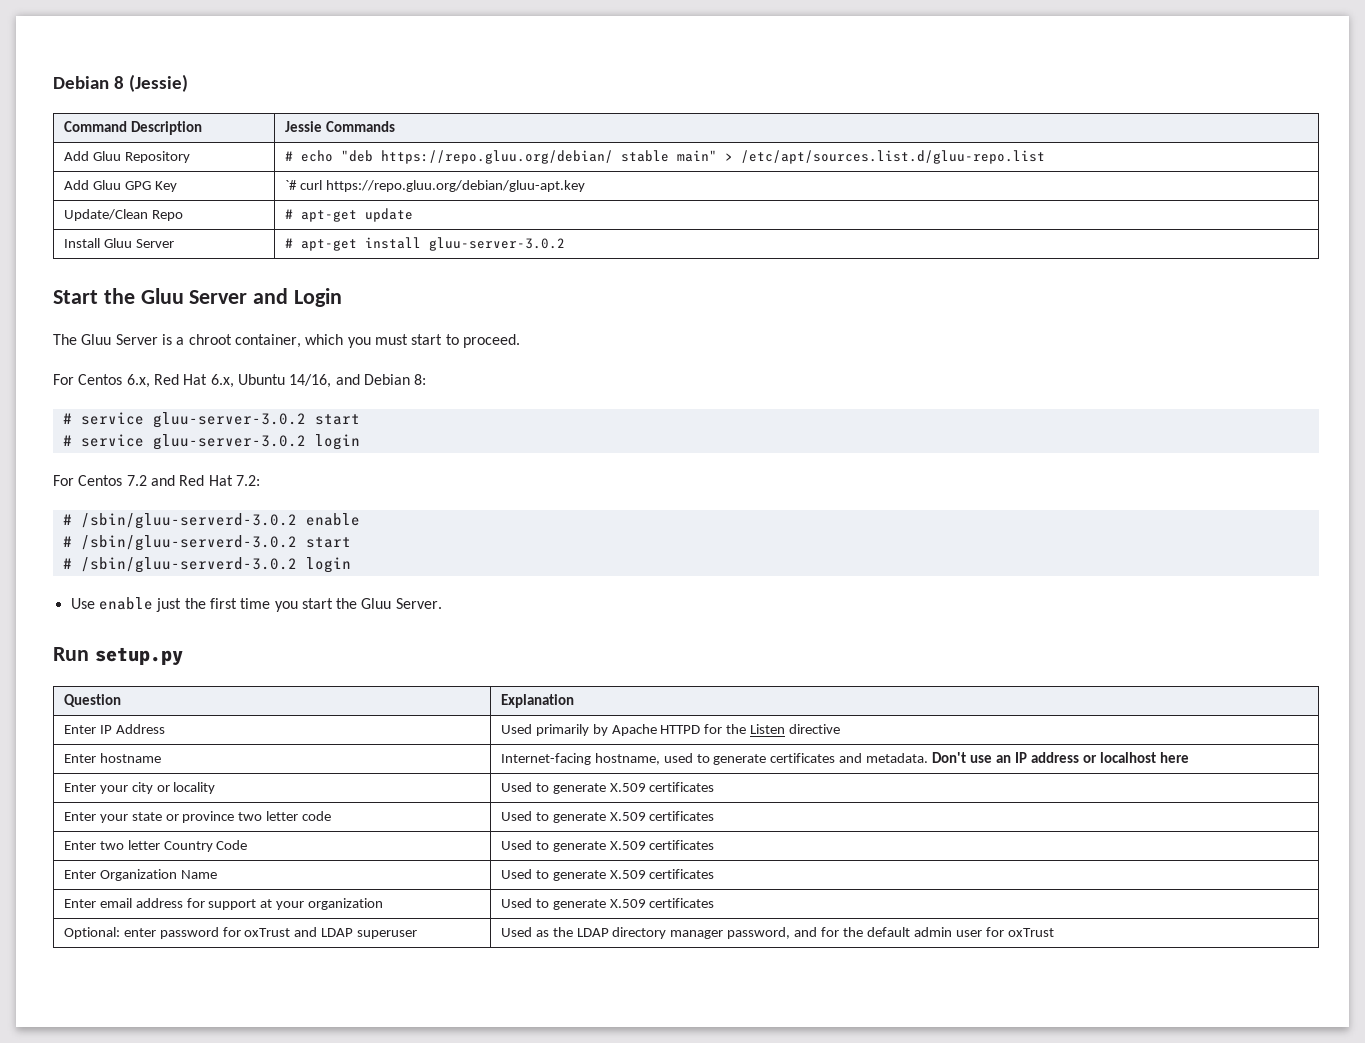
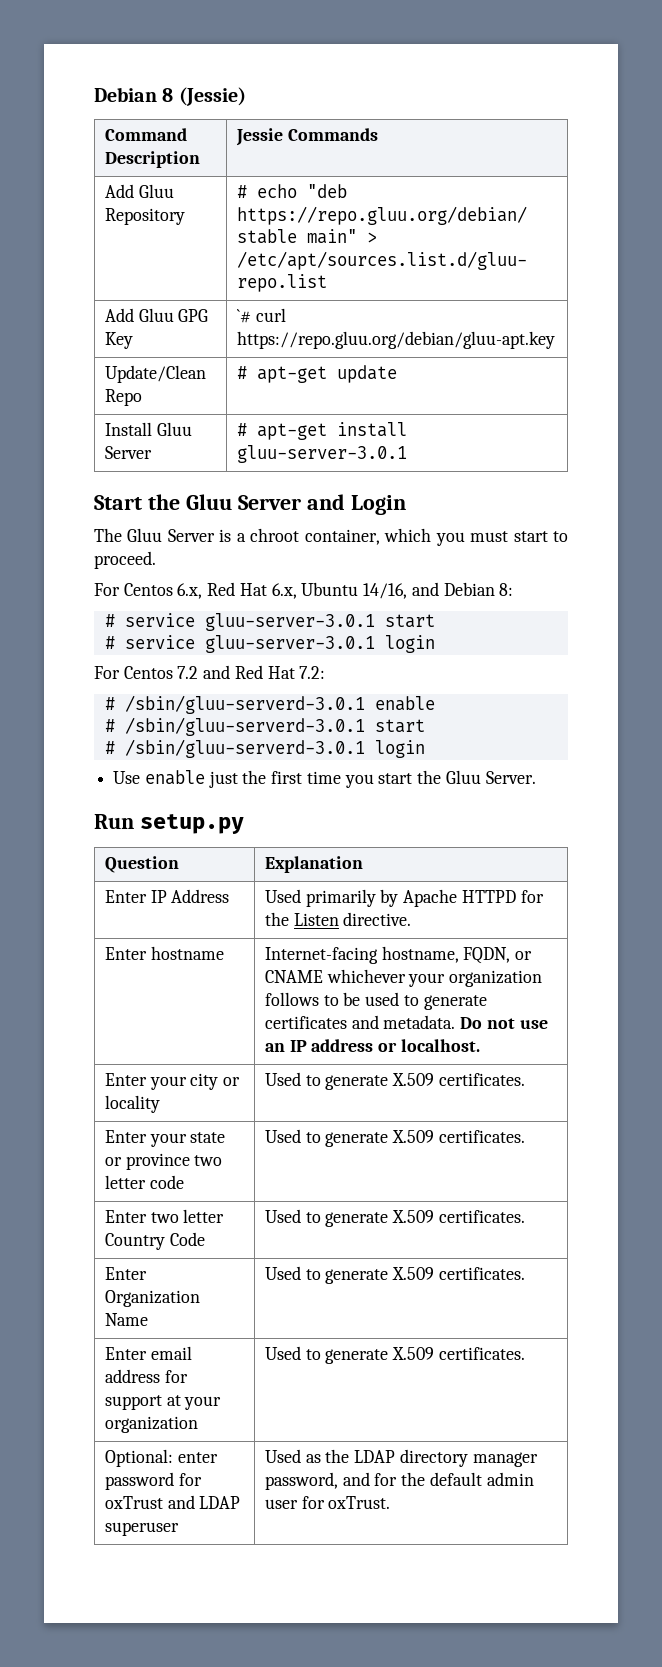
- Install Gluu Server | # apt-get install gluu-server-3.0.2
+ Install Gluu Server | # apt-get install gluu-server-3.0.1
- # service gluu-server-3.0.2 start
+ # service gluu-server-3.0.1 start
- # service gluu-server-3.0.2 login
+ # service gluu-server-3.0.1 login
- # /sbin/gluu-serverd-3.0.2 enable
+ # /sbin/gluu-serverd-3.0.1 enable
- # /sbin/gluu-serverd-3.0.2 start
- # /sbin/gluu-serverd-3.0.2 login
+ # /sbin/gluu-serverd-3.0.1 start
+ # /sbin/gluu-serverd-3.0.1 login
- Enter IP Address | Used primarily by Apache HTTPD for the Listen directive
+ Enter IP Address | Used primarily by Apache HTTPD for the Listen directive.
- Enter hostname | Internet-facing hostname, used to generate certificates and metadata. Don't use an IP address or localhost here
+ Enter hostname | Internet-facing hostname, FQDN, or CNAME whichever your organization follows to be used to generate certificates and metadata. Do not use an IP address or localhost.
- Enter your city or locality | Used to generate X.509 certificates
+ Enter your city or locality | Used to generate X.509 certificates.
- Enter your state or province two letter code | Used to generate X.509 certificates
+ Enter your state or province two letter code | Used to generate X.509 certificates.
- Enter two letter Country Code | Used to generate X.509 certificates
+ Enter two letter Country Code | Used to generate X.509 certificates.
- Enter Organization Name | Used to generate X.509 certificates
+ Enter Organization Name | Used to generate X.509 certificates.
- Enter email address for support at your organization | Used to generate X.509 certificates
+ Enter email address for support at your organization | Used to generate X.509 certificates.
- Optional: enter password for oxTrust and LDAP superuser | Used as the LDAP directory manager password, and for the default admin user for oxTrust
+ Optional: enter password for oxTrust and LDAP superuser | Used as the LDAP directory manager password, and for the default admin user for oxTrust.

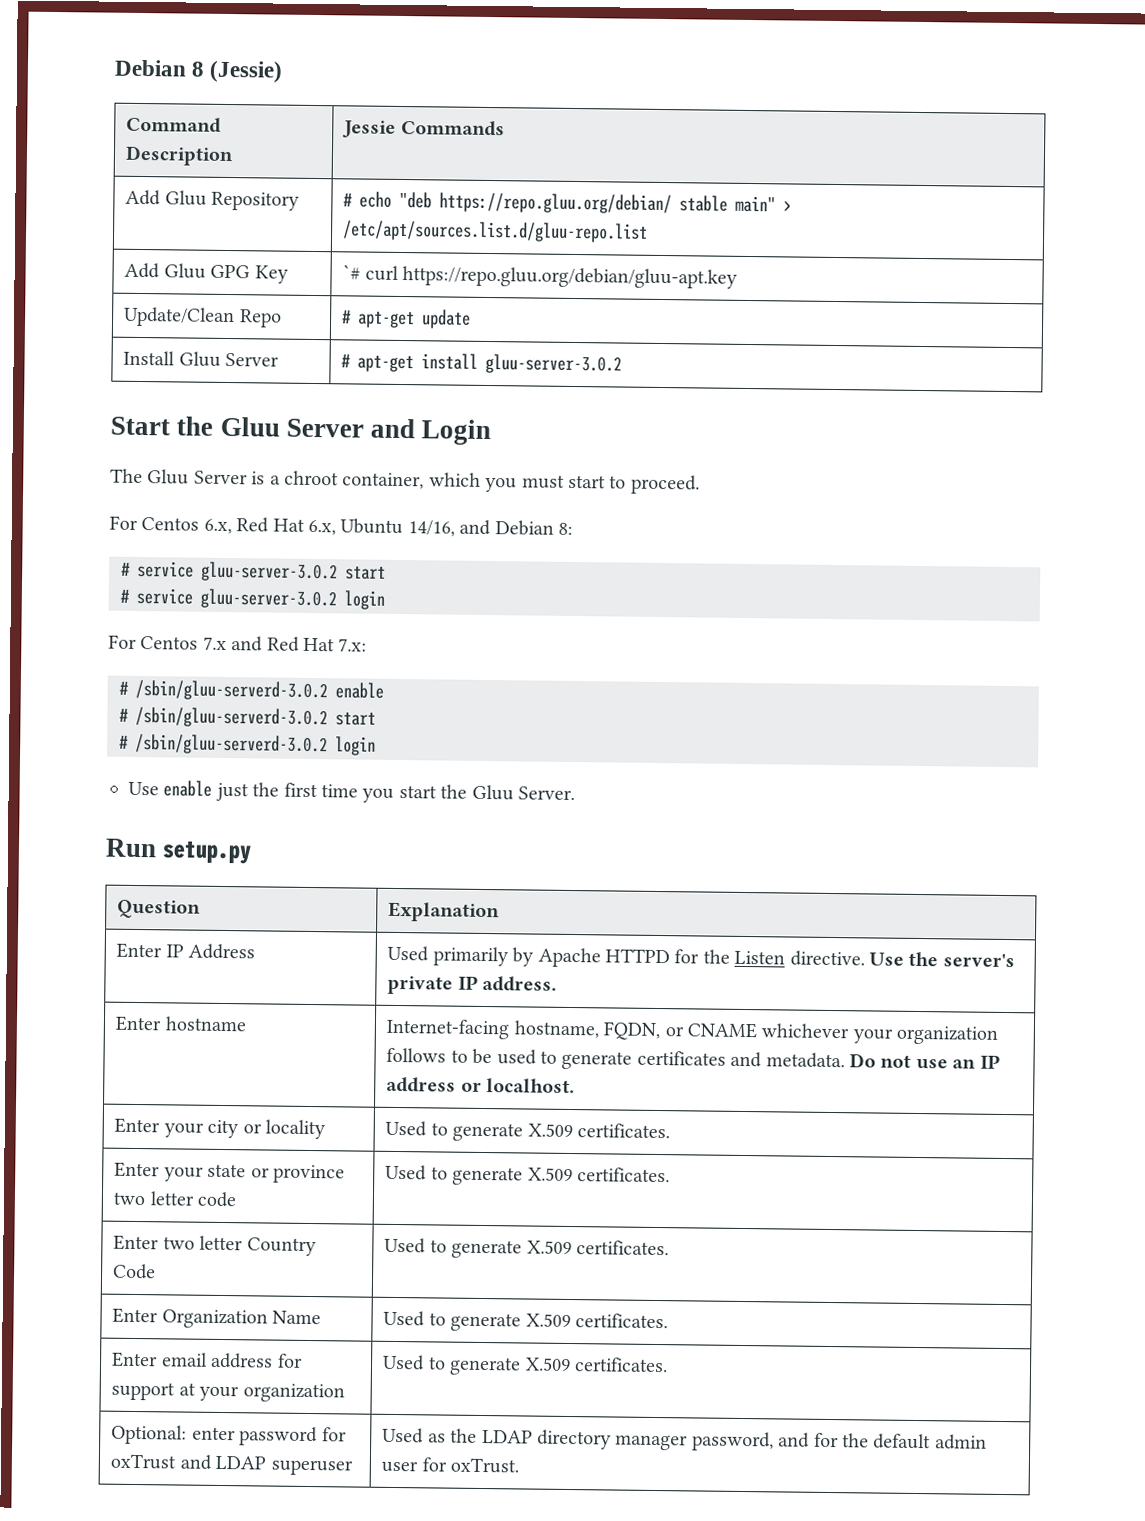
- Install Gluu Server | # apt-get install gluu-server-3.0.1
+ Install Gluu Server | # apt-get install gluu-server-3.0.2
- # service gluu-server-3.0.1 start
+ # service gluu-server-3.0.2 start
- # service gluu-server-3.0.1 login
+ # service gluu-server-3.0.2 login
- For Centos 7.2 and Red Hat 7.2:
- # /sbin/gluu-serverd-3.0.1 enable
+ For Centos 7.x and Red Hat 7.x:
+ # /sbin/gluu-serverd-3.0.2 enable
- # /sbin/gluu-serverd-3.0.1 start
- # /sbin/gluu-serverd-3.0.1 login
+ # /sbin/gluu-serverd-3.0.2 start
+ # /sbin/gluu-serverd-3.0.2 login
- Enter IP Address | Used primarily by Apache HTTPD for the Listen directive.
+ Enter IP Address | Used primarily by Apache HTTPD for the Listen directive. Use the server's private IP address.

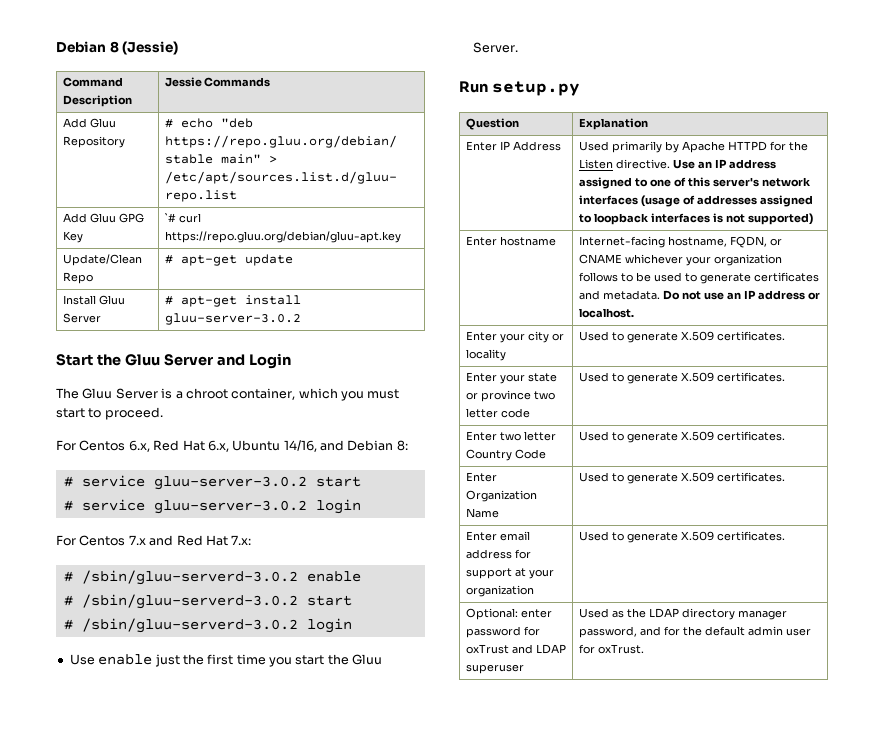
- Enter IP Address | Used primarily by Apache HTTPD for the Listen directive. Use the server's private IP address.
+ Enter IP Address | Used primarily by Apache HTTPD for the Listen directive. Use an IP address assigned to one of this server's network interfaces (usage of addresses assigned to loopback interfaces is not supported)

